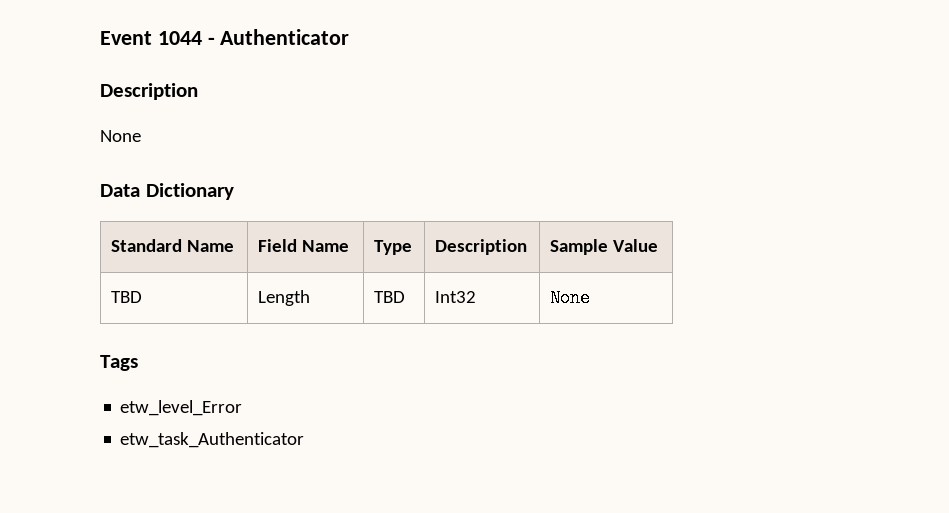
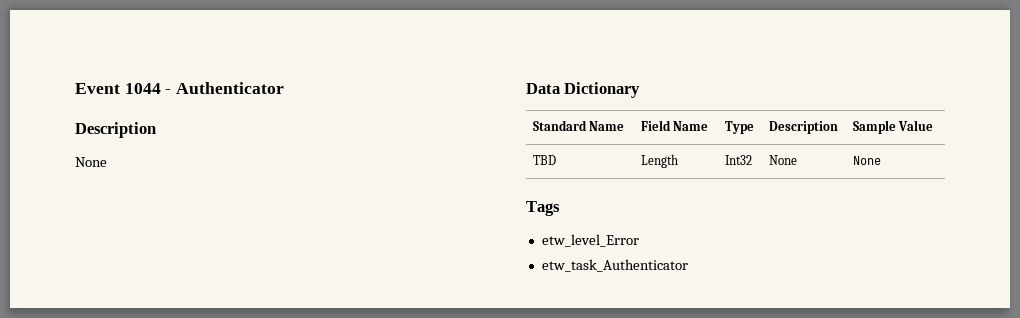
- TBD | Length | TBD | Int32 | None
+ TBD | Length | Int32 | None | None

